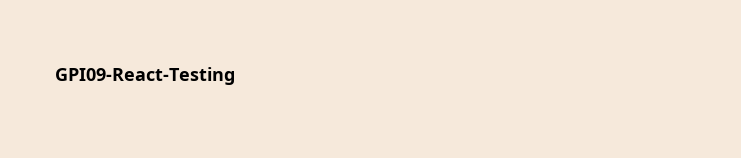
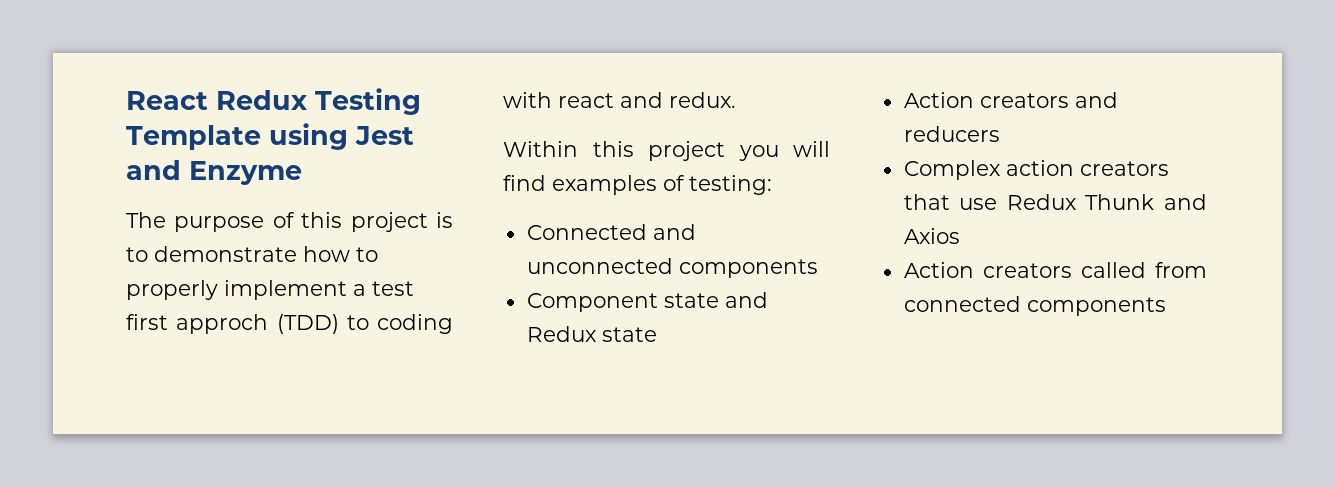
- GPI09-React-Testing
+ React Redux Testing Template using Jest and Enzyme
+ The purpose of this project is to demonstrate how to properly implement a test first approch (TDD) to coding with react and redux.
+ Within this project you will find examples of testing:
+ Connected and unconnected components
+ Component state and Redux state
+ Action creators and reducers
+ Complex action creators that use Redux Thunk and Axios
+ Action creators called from connected components

